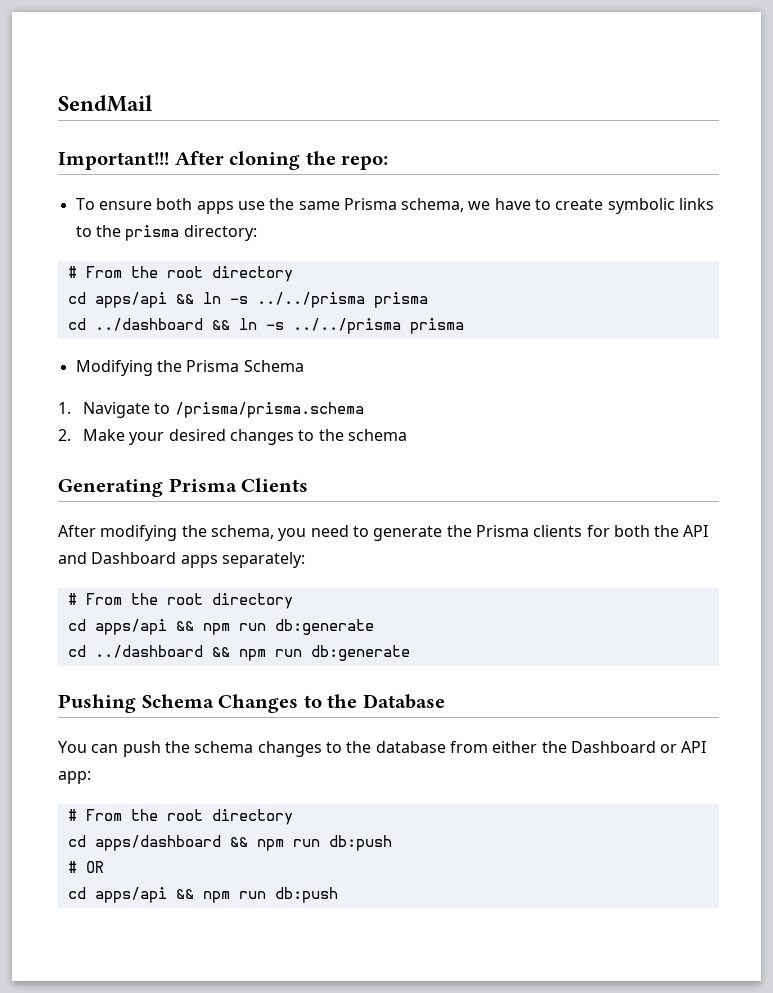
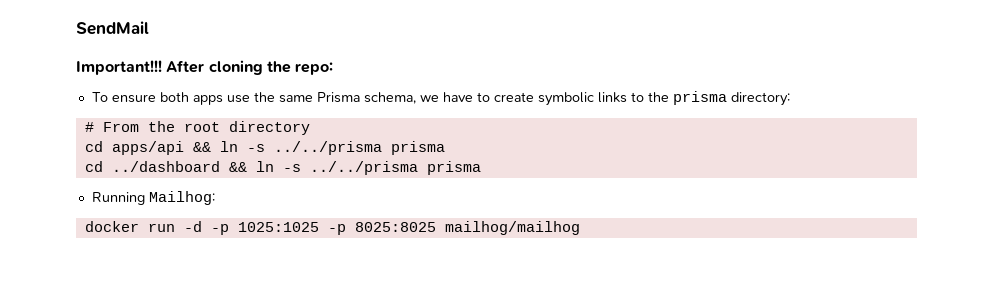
- Modifying the Prisma Schema
- 1. Navigate to /prisma/prisma.schema
- 2. Make your desired changes to the schema
- Generating Prisma Clients
- After modifying the schema, you need to generate the Prisma clients for both the API and Dashboard apps separately:
- # From the root directory
- cd apps/api && npm run db:generate
- cd ../dashboard && npm run db:generate
- Pushing Schema Changes to the Database
- You can push the schema changes to the database from either the Dashboard or API app:
- # From the root directory
- cd apps/dashboard && npm run db:push
- # OR
- cd apps/api && npm run db:push
+ Running Mailhog:
+ docker run -d -p 1025:1025 -p 8025:8025 mailhog/mailhog

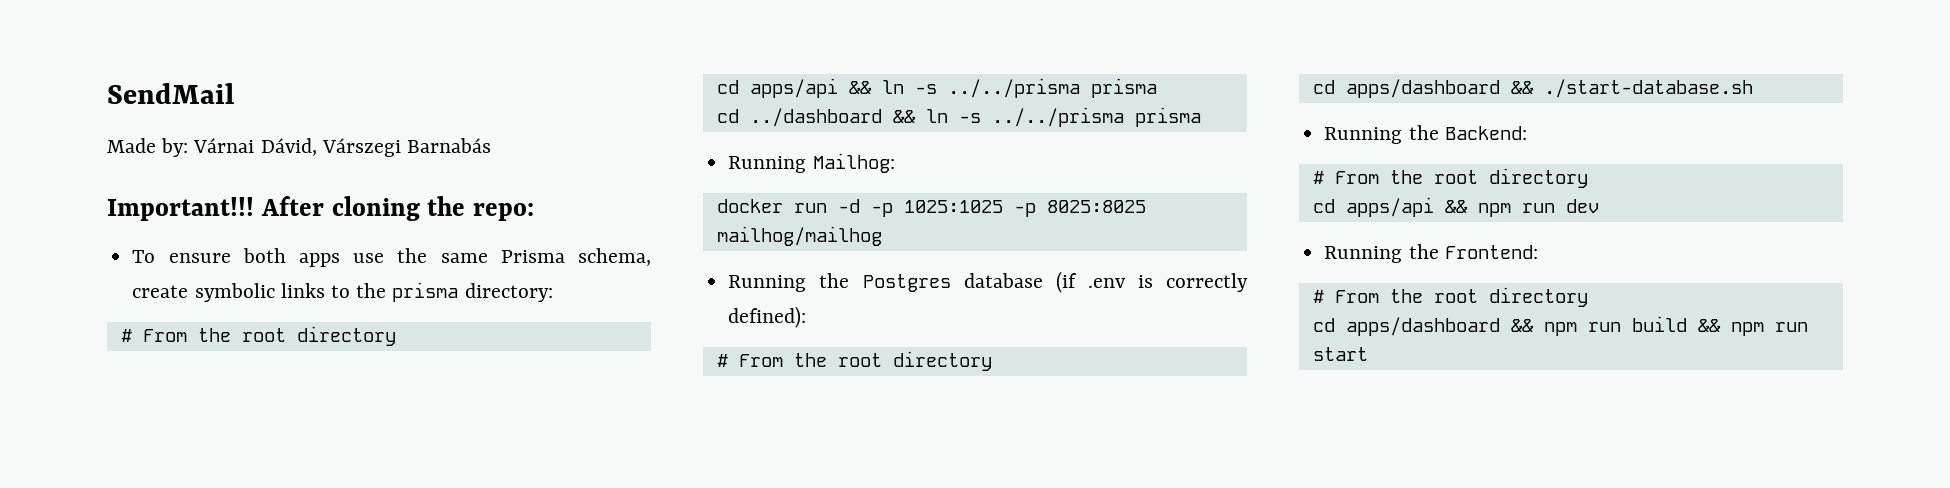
+ Made by: Várnai Dávid, Várszegi Barnabás
- To ensure both apps use the same Prisma schema, we have to create symbolic links to the prisma directory:
+ To ensure both apps use the same Prisma schema, create symbolic links to the prisma directory:
+ Running the Postgres database (if .env is correctly defined):
+ # From the root directory
+ cd apps/dashboard && ./start-database.sh
+ Running the Backend:
+ # From the root directory
+ cd apps/api && npm run dev
+ Running the Frontend:
+ # From the root directory
+ cd apps/dashboard && npm run build && npm run start

